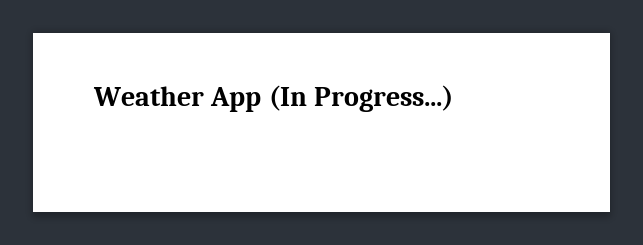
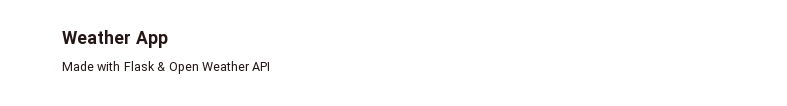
- Weather App (In Progress...)
+ Weather App
+ Made with Flask & Open Weather API

